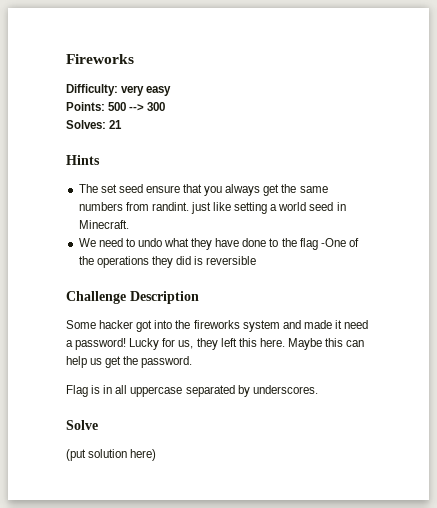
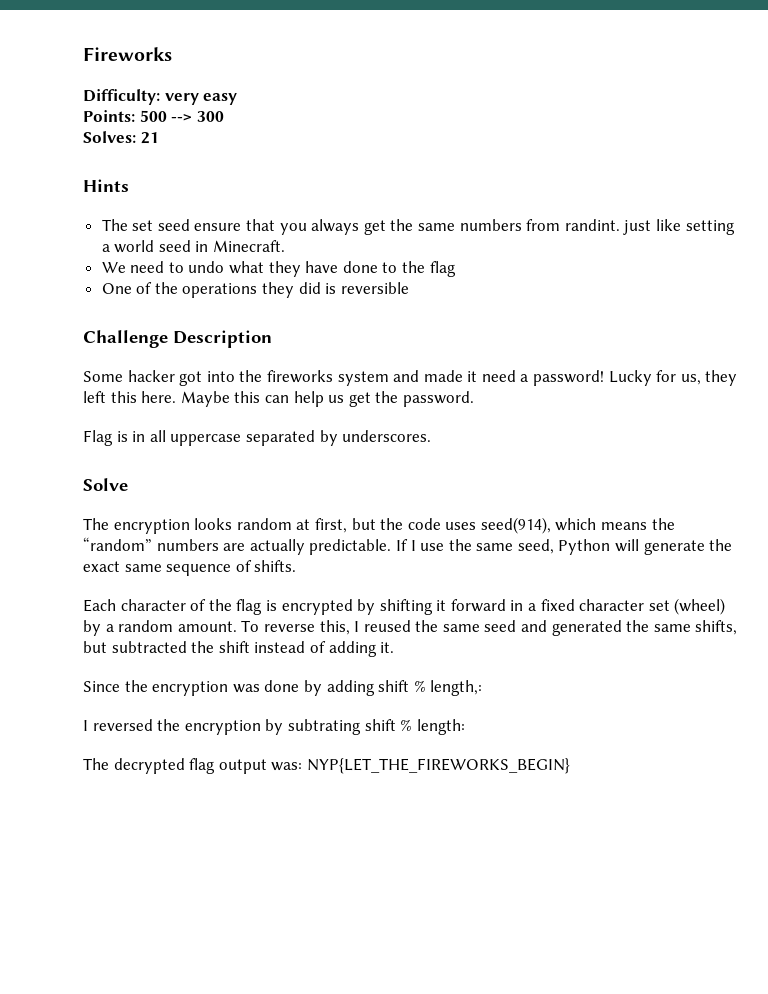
- We need to undo what they have done to the flag -One of the operations they did is reversible
+ We need to undo what they have done to the flag
+ One of the operations they did is reversible
- (put solution here)
+ The encryption looks random at first, but the code uses seed(914), which means the “random” numbers are actually predictable. If I use the same seed, Python will generate the exact same sequence of shifts.
+ Each character of the flag is encrypted by shifting it forward in a fixed character set (wheel) by a random amount. To reverse this, I reused the same seed and generated the same shifts, but subtracted the shift instead of adding it.
+ Since the encryption was done by adding shift % length,:
+ I reversed the encryption by subtrating shift % length:
+ The decrypted flag output was: NYP{LET_THE_FIREWORKS_BEGIN}

